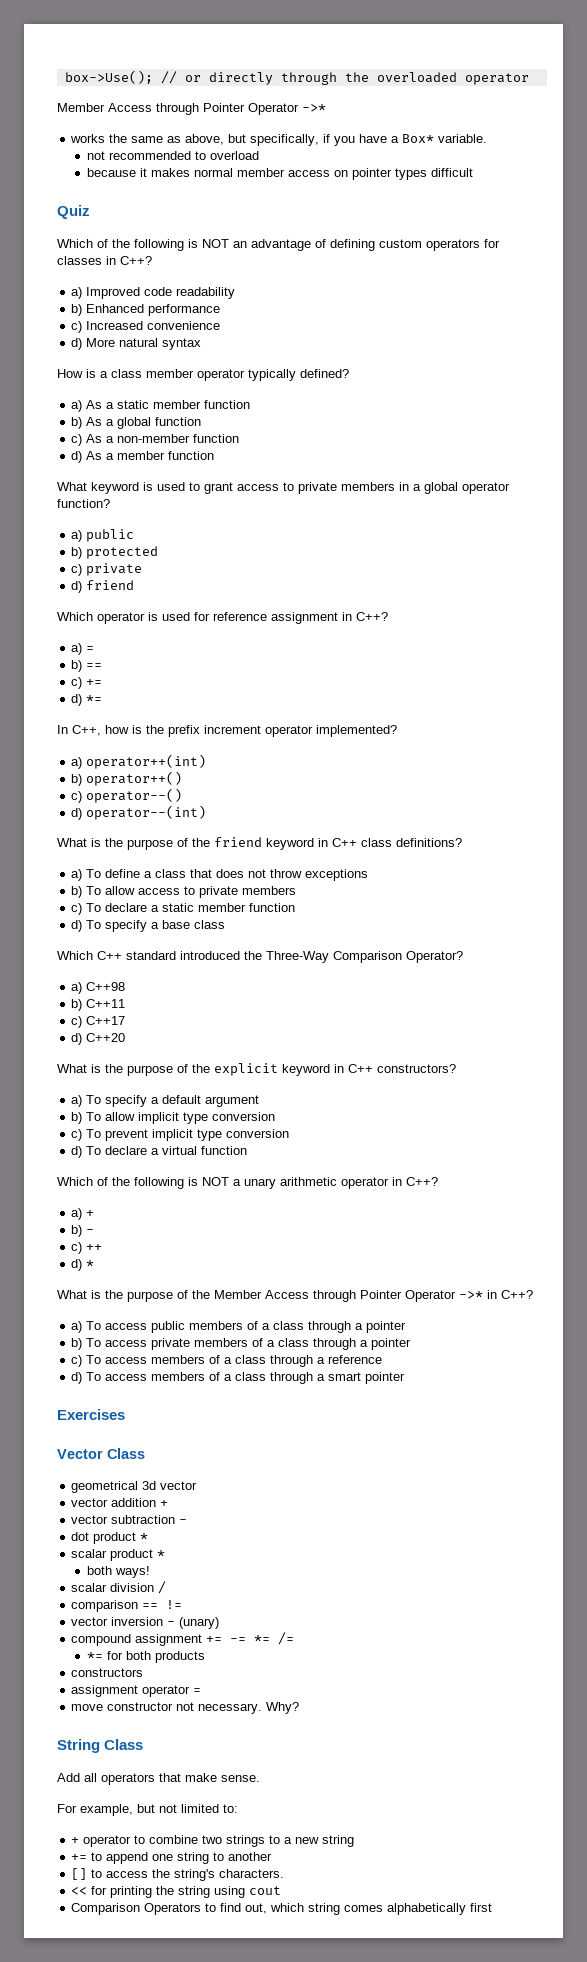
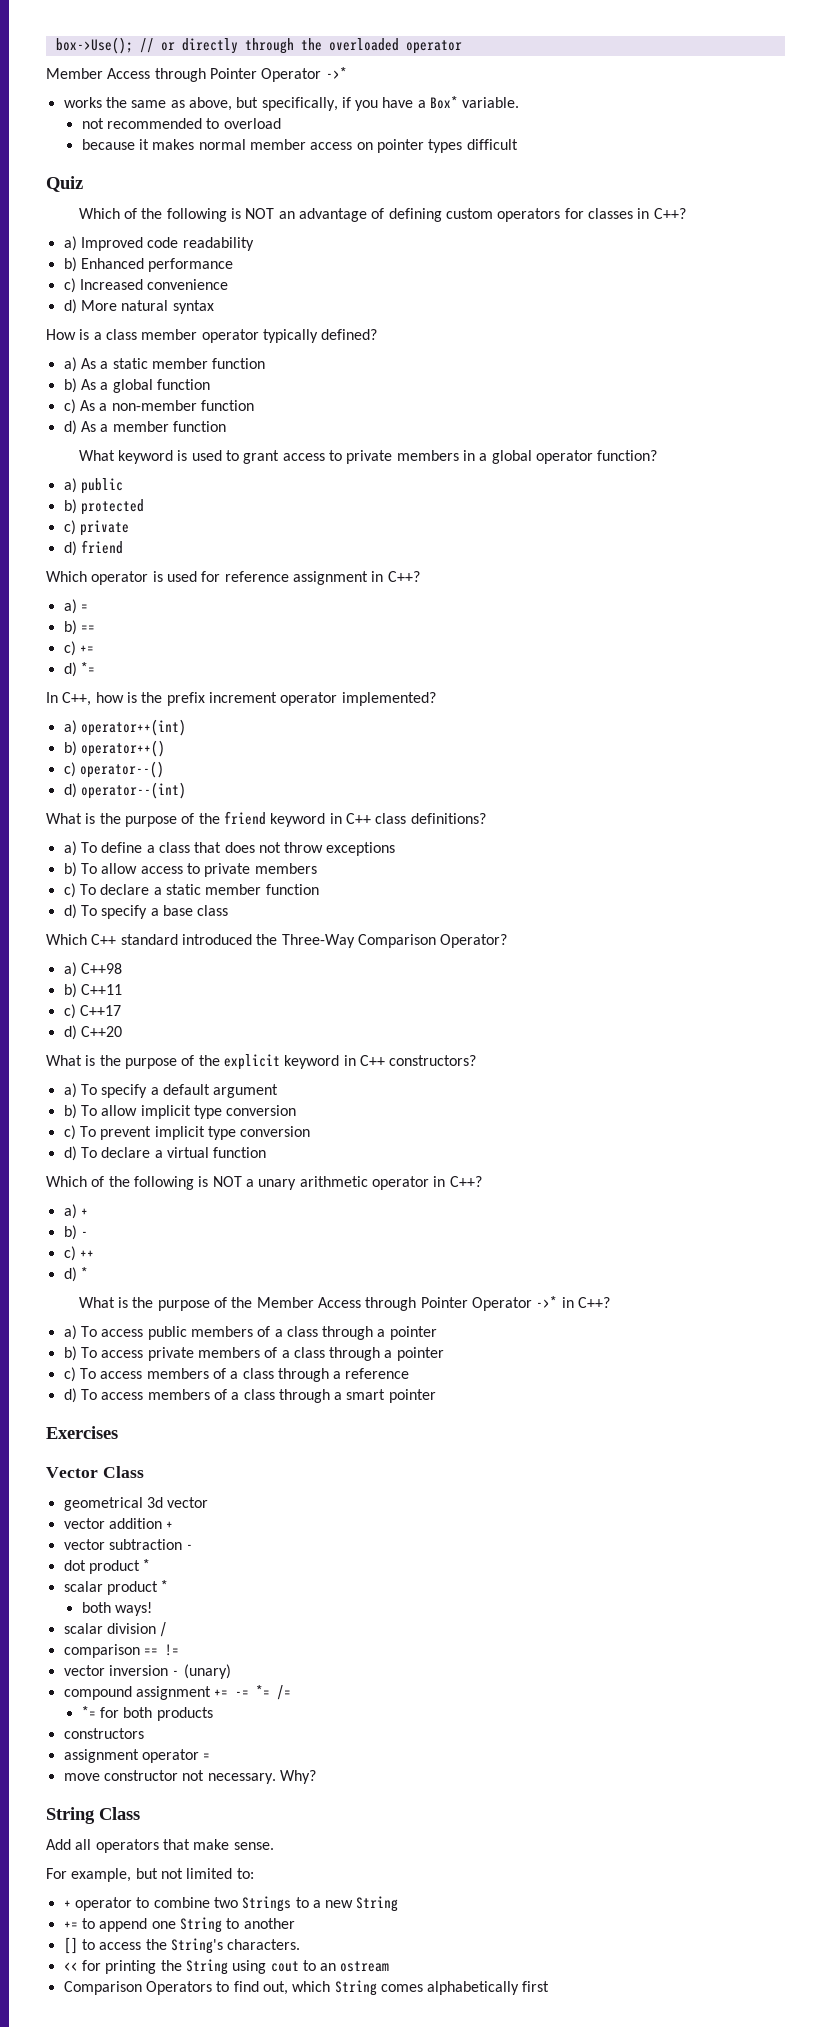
- + operator to combine two strings to a new string
+ + operator to combine two Strings to a new String
- += to append one string to another
+ += to append one String to another
- [] to access the string's characters.
+ [] to access the String's characters.
- << for printing the string using cout
+ << for printing the String using cout to an ostream
- Comparison Operators to find out, which string comes alphabetically first
+ Comparison Operators to find out, which String comes alphabetically first

